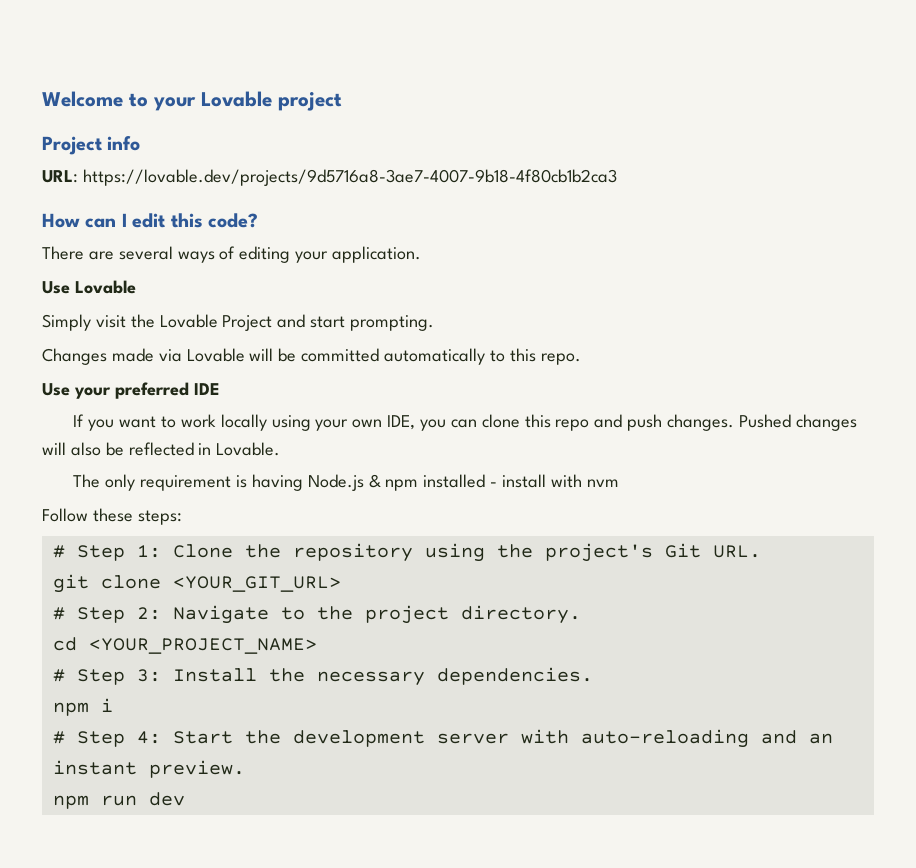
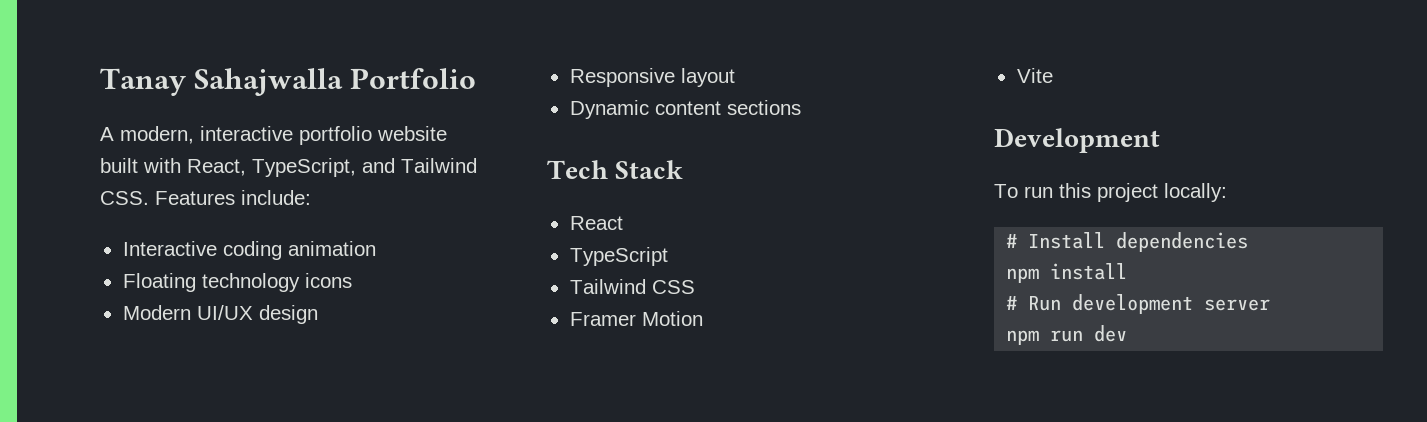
- Welcome to your Lovable project
- Project info
- URL: https://lovable.dev/projects/9d5716a8-3ae7-4007-9b18-4f80cb1b2ca3
- How can I edit this code?
- There are several ways of editing your application.
- Use Lovable
- Simply visit the Lovable Project and start prompting.
- Changes made via Lovable will be committed automatically to this repo.
- Use your preferred IDE
- If you want to work locally using your own IDE, you can clone this repo and push changes. Pushed changes will also be reflected in Lovable.
- The only requirement is having Node.js & npm installed - install with nvm
- Follow these steps:
- # Step 1: Clone the repository using the project's Git URL.
- git clone <YOUR_GIT_URL>
- # Step 2: Navigate to the project directory.
- cd <YOUR_PROJECT_NAME>
- # Step 3: Install the necessary dependencies.
- npm i
- # Step 4: Start the development server with auto-reloading and an instant preview.
+ Tanay Sahajwalla Portfolio
+ A modern, interactive portfolio website built with React, TypeScript, and Tailwind CSS. Features include:
+ Interactive coding animation
+ Floating technology icons
+ Modern UI/UX design
+ Responsive layout
+ Dynamic content sections
+ Tech Stack
+ React
+ TypeScript
+ Tailwind CSS
+ Framer Motion
+ Vite
+ Development
+ To run this project locally:
+ # Install dependencies
+ npm install
+ # Run development server

